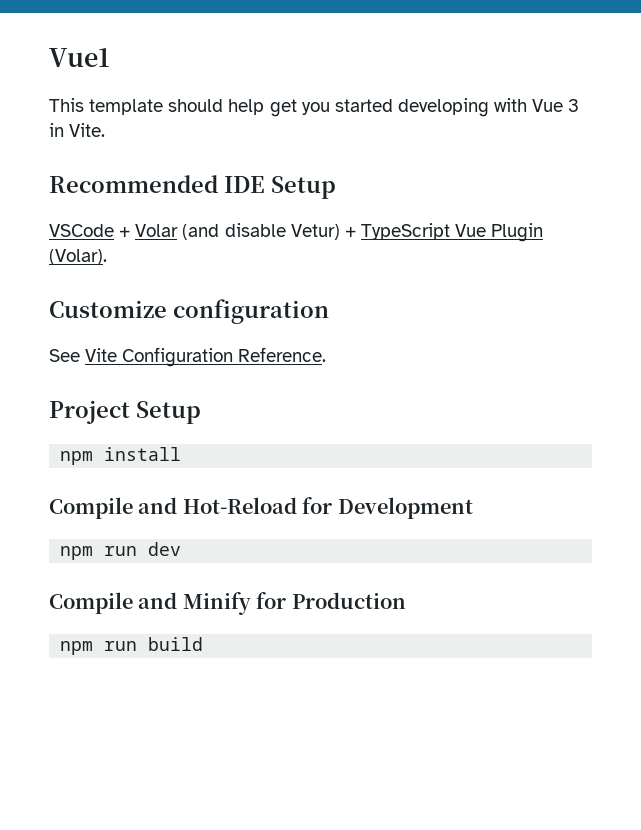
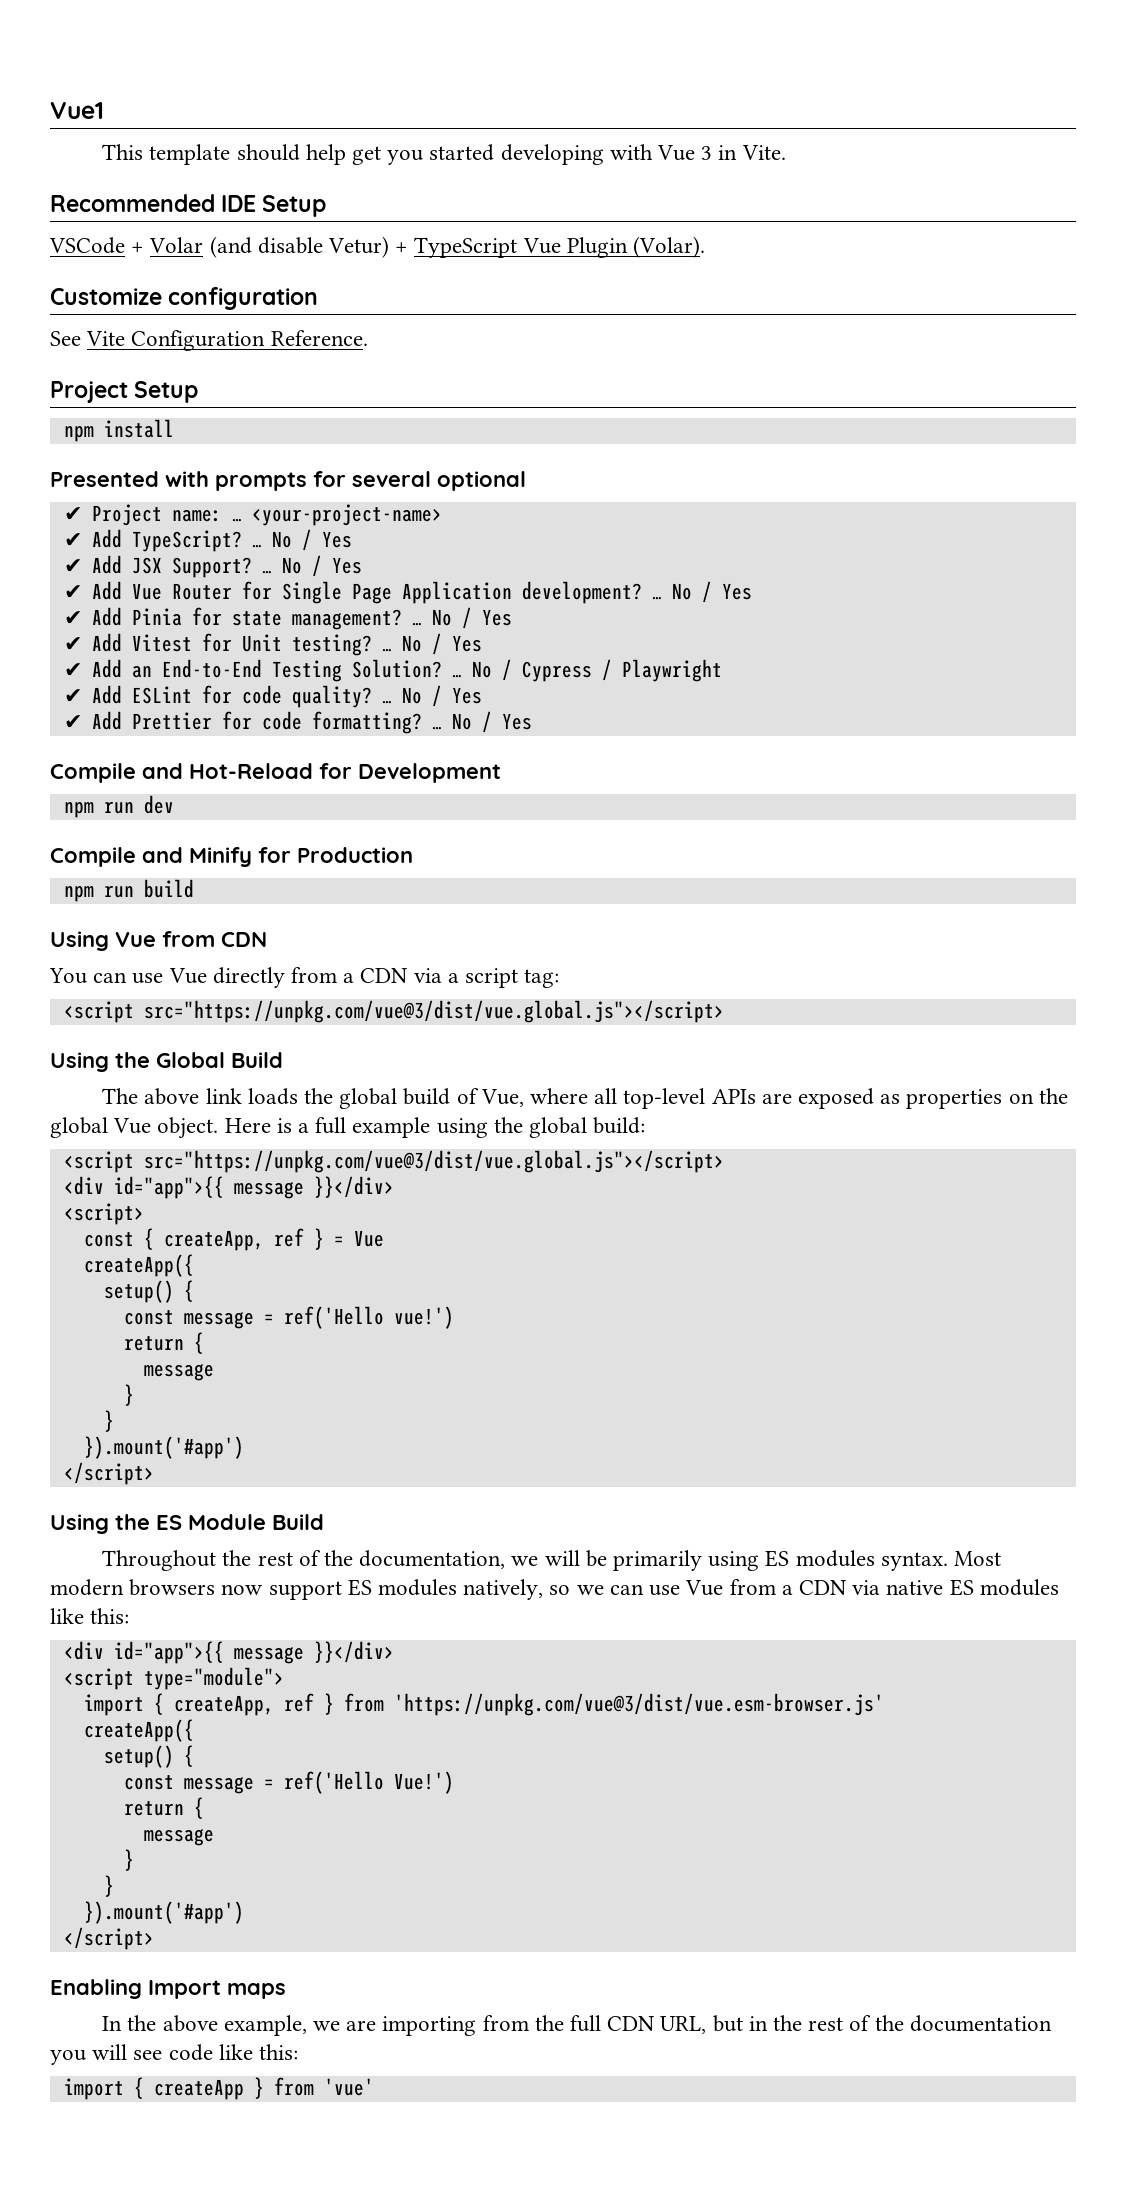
+ Presented with prompts for several optional
+ ✔ Project name: … <your-project-name>
+ ✔ Add TypeScript? … No / Yes
+ ✔ Add JSX Support? … No / Yes
+ ✔ Add Vue Router for Single Page Application development? … No / Yes
+ ✔ Add Pinia for state management? … No / Yes
+ ✔ Add Vitest for Unit testing? … No / Yes
+ ✔ Add an End-to-End Testing Solution? … No / Cypress / Playwright
+ ✔ Add ESLint for code quality? … No / Yes
+ ✔ Add Prettier for code formatting? … No / Yes
+ Using Vue from CDN
+ You can use Vue directly from a CDN via a script tag:
+ <script src="https://unpkg.com/vue@3/dist/vue.global.js"></script>
+ Using the Global Build
+ The above link loads the global build of Vue, where all top-level APIs are exposed as properties on the global Vue object. Here is a full example using the global build:
+ <script src="https://unpkg.com/vue@3/dist/vue.global.js"></script>
+ <div id="app">{{ message }}</div>
+ <script>
+ const { createApp, ref } = Vue
+ createApp({
+ setup() {
+ const message = ref('Hello vue!')
+ return {
+ message
+ }
+ }
+ }).mount('#app')
+ </script>
+ Using the ES Module Build
+ Throughout the rest of the documentation, we will be primarily using ES modules syntax. Most modern browsers now support ES modules natively, so we can use Vue from a CDN via native ES modules like this:
+ <div id="app">{{ message }}</div>
+ <script type="module">
+ import { createApp, ref } from 'https://unpkg.com/vue@3/dist/vue.esm-browser.js'
+ createApp({
+ setup() {
+ const message = ref('Hello Vue!')
+ return {
+ message
+ }
+ }
+ }).mount('#app')
+ </script>
+ Enabling Import maps
+ In the above example, we are importing from the full CDN URL, but in the rest of the documentation you will see code like this:
+ import { createApp } from 'vue'

